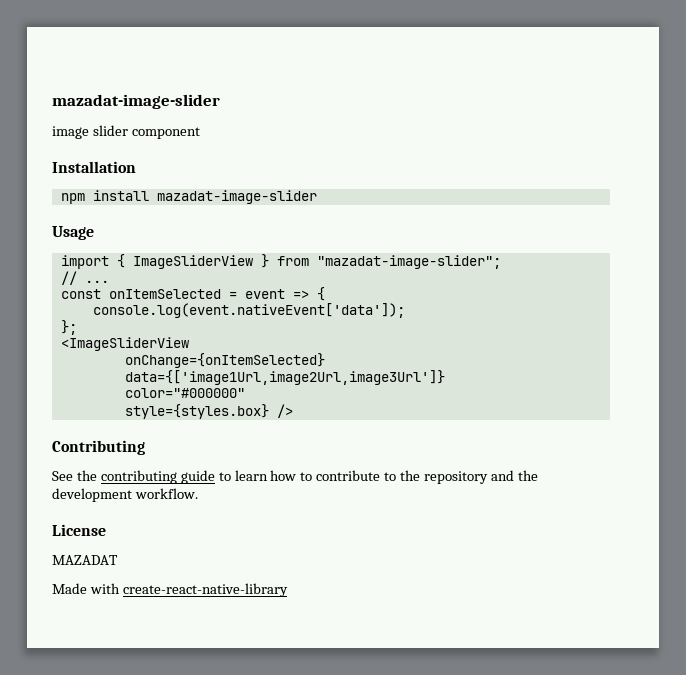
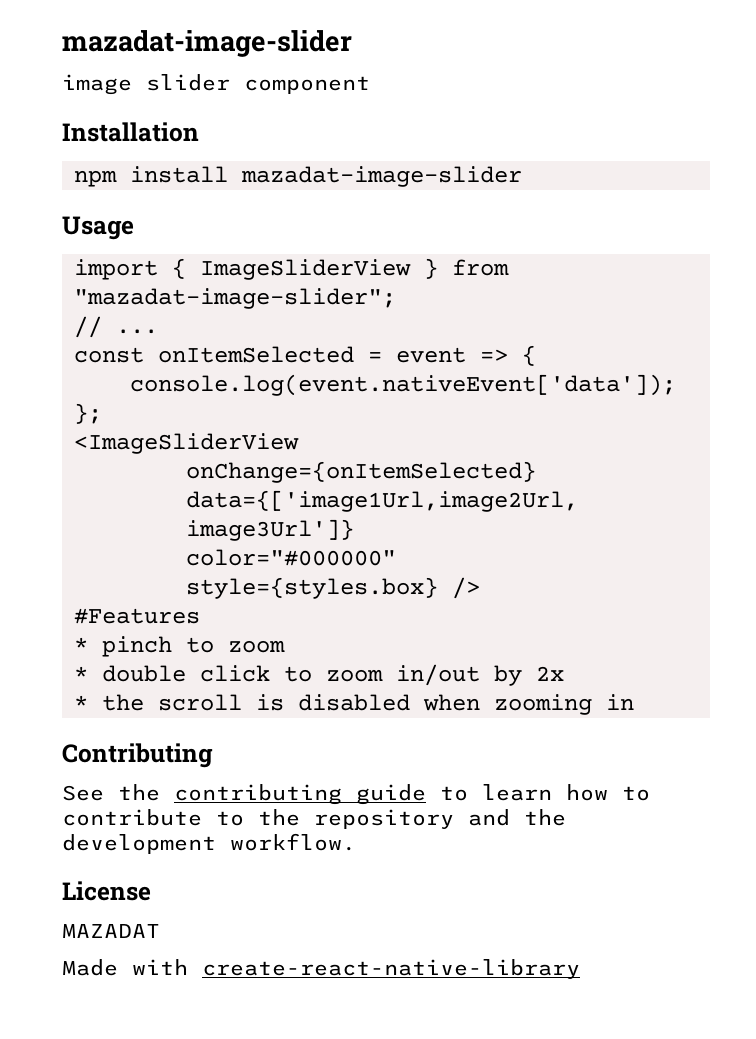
+ #Features
+ * pinch to zoom
+ * double click to zoom in/out by 2x
+ * the scroll is disabled when zooming in

